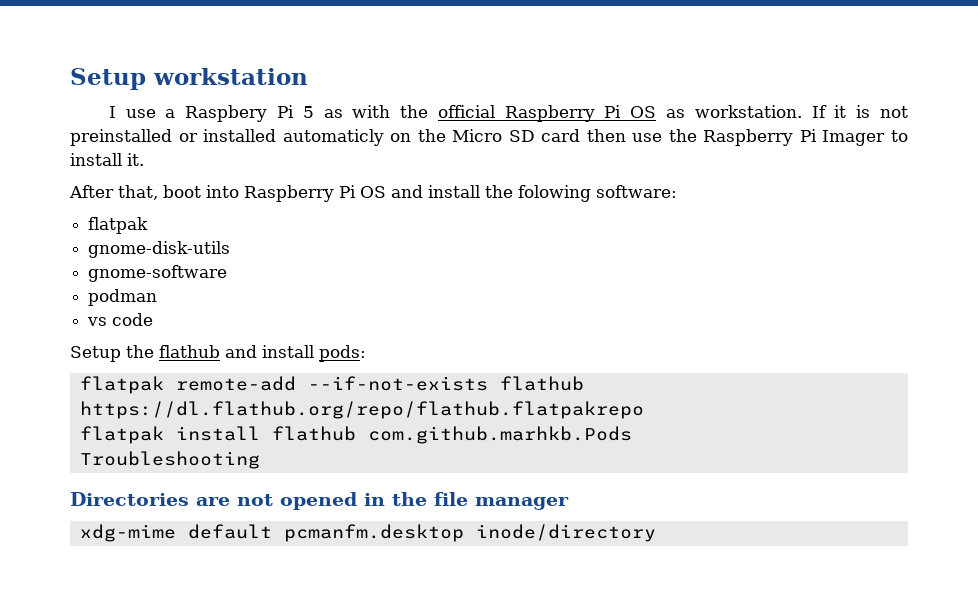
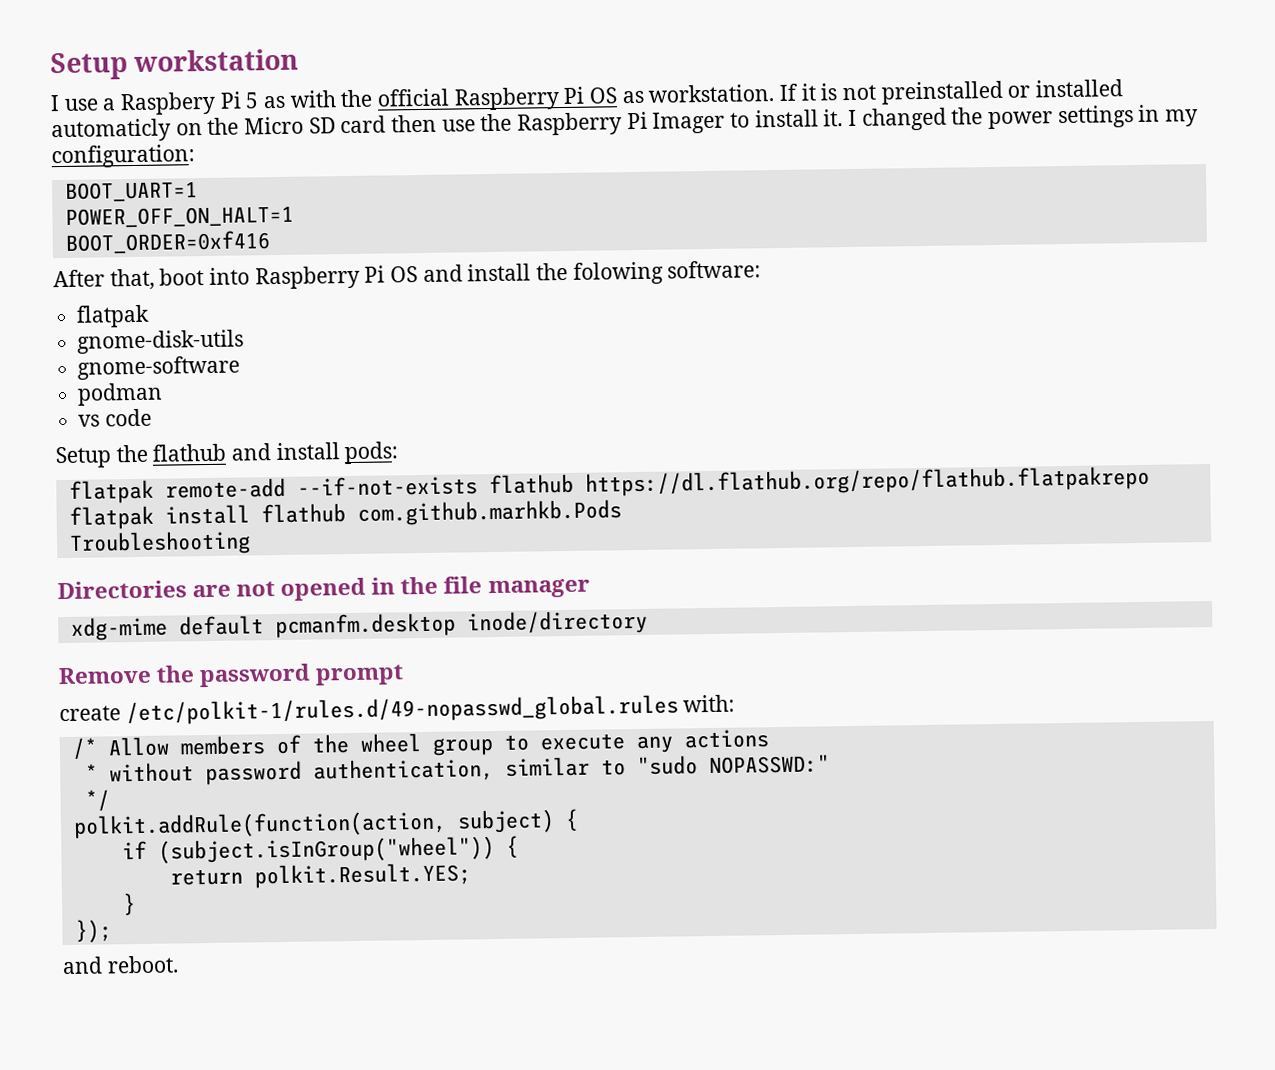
+ I changed the power settings in my configuration:
+ BOOT_UART=1
+ POWER_OFF_ON_HALT=1
+ BOOT_ORDER=0xf416
+ Remove the password prompt
+ create /etc/polkit-1/rules.d/49-nopasswd_global.rules with:
+ /* Allow members of the wheel group to execute any actions
+ * without password authentication, similar to "sudo NOPASSWD:"
+ */
+ polkit.addRule(function(action, subject) {
+ if (subject.isInGroup("wheel")) {
+ return polkit.Result.YES;
+ }
+ });
+ and reboot.

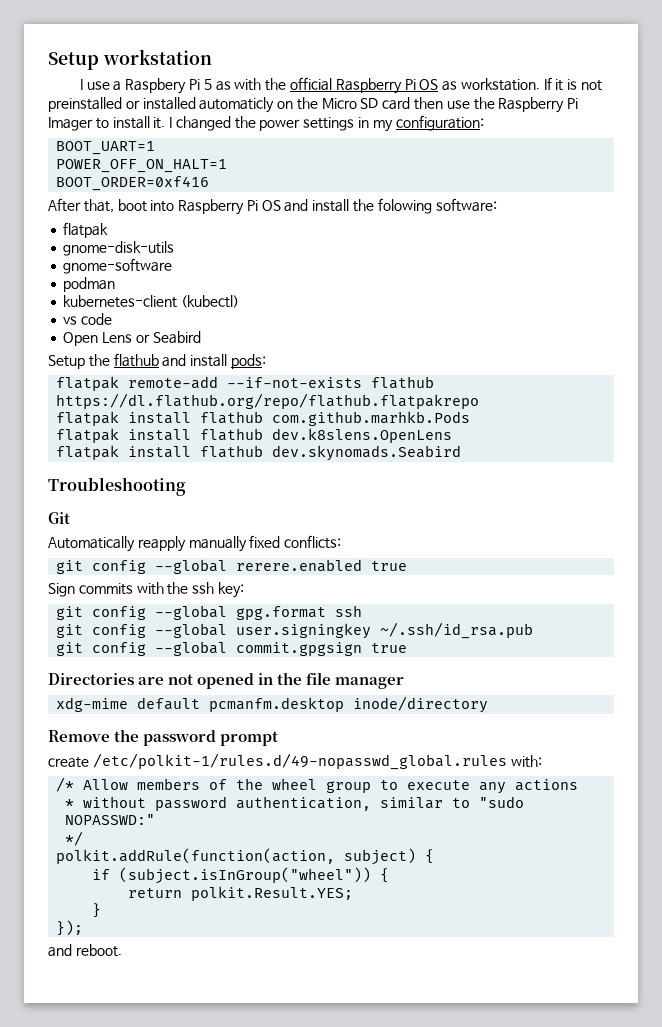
+ kubernetes-client (kubectl)
+ Open Lens or Seabird
+ flatpak install flathub dev.k8slens.OpenLens
+ flatpak install flathub dev.skynomads.Seabird
  Troubleshooting
+ Git
+ Automatically reapply manually fixed conflicts:
+ git config --global rerere.enabled true
+ Sign commits with the ssh key:
+ git config --global gpg.format ssh
+ git config --global user.signingkey ~/.ssh/id_rsa.pub
+ git config --global commit.gpgsign true

